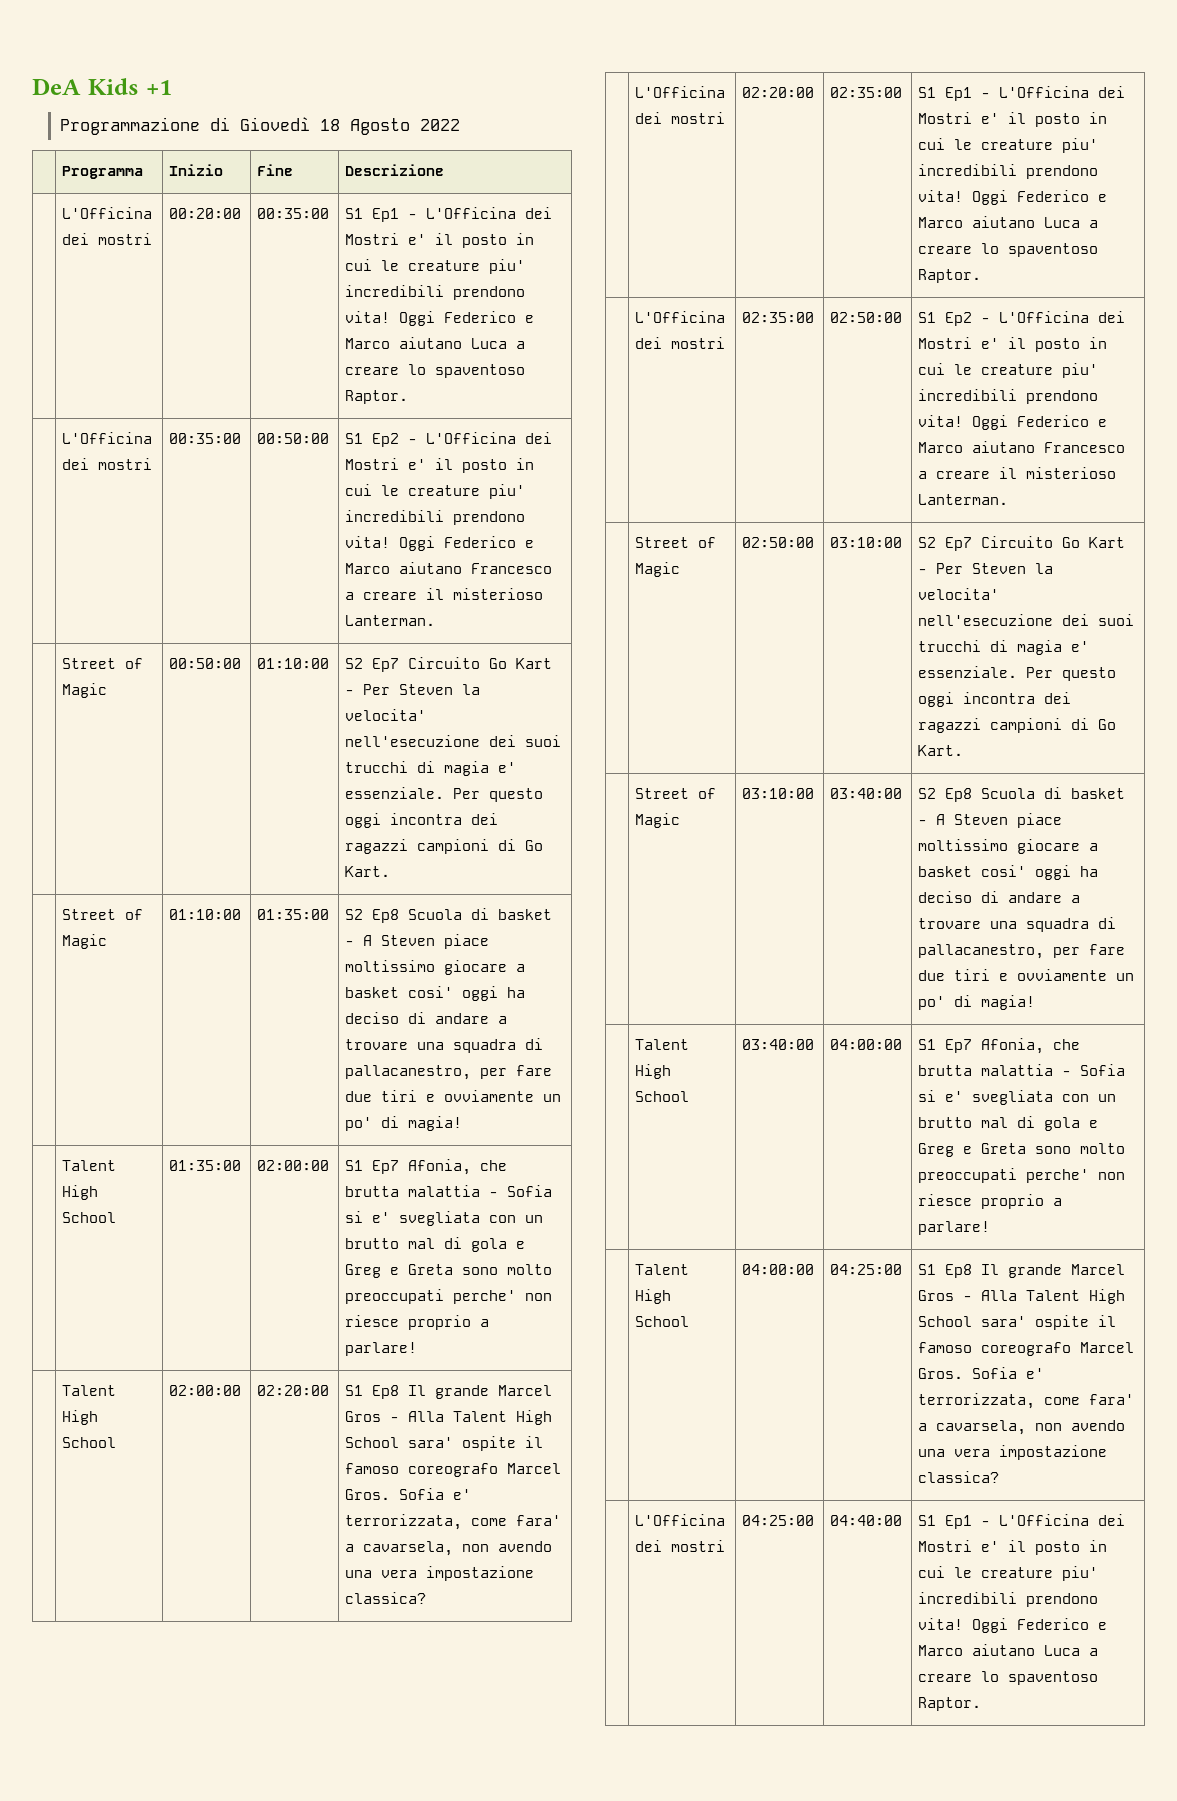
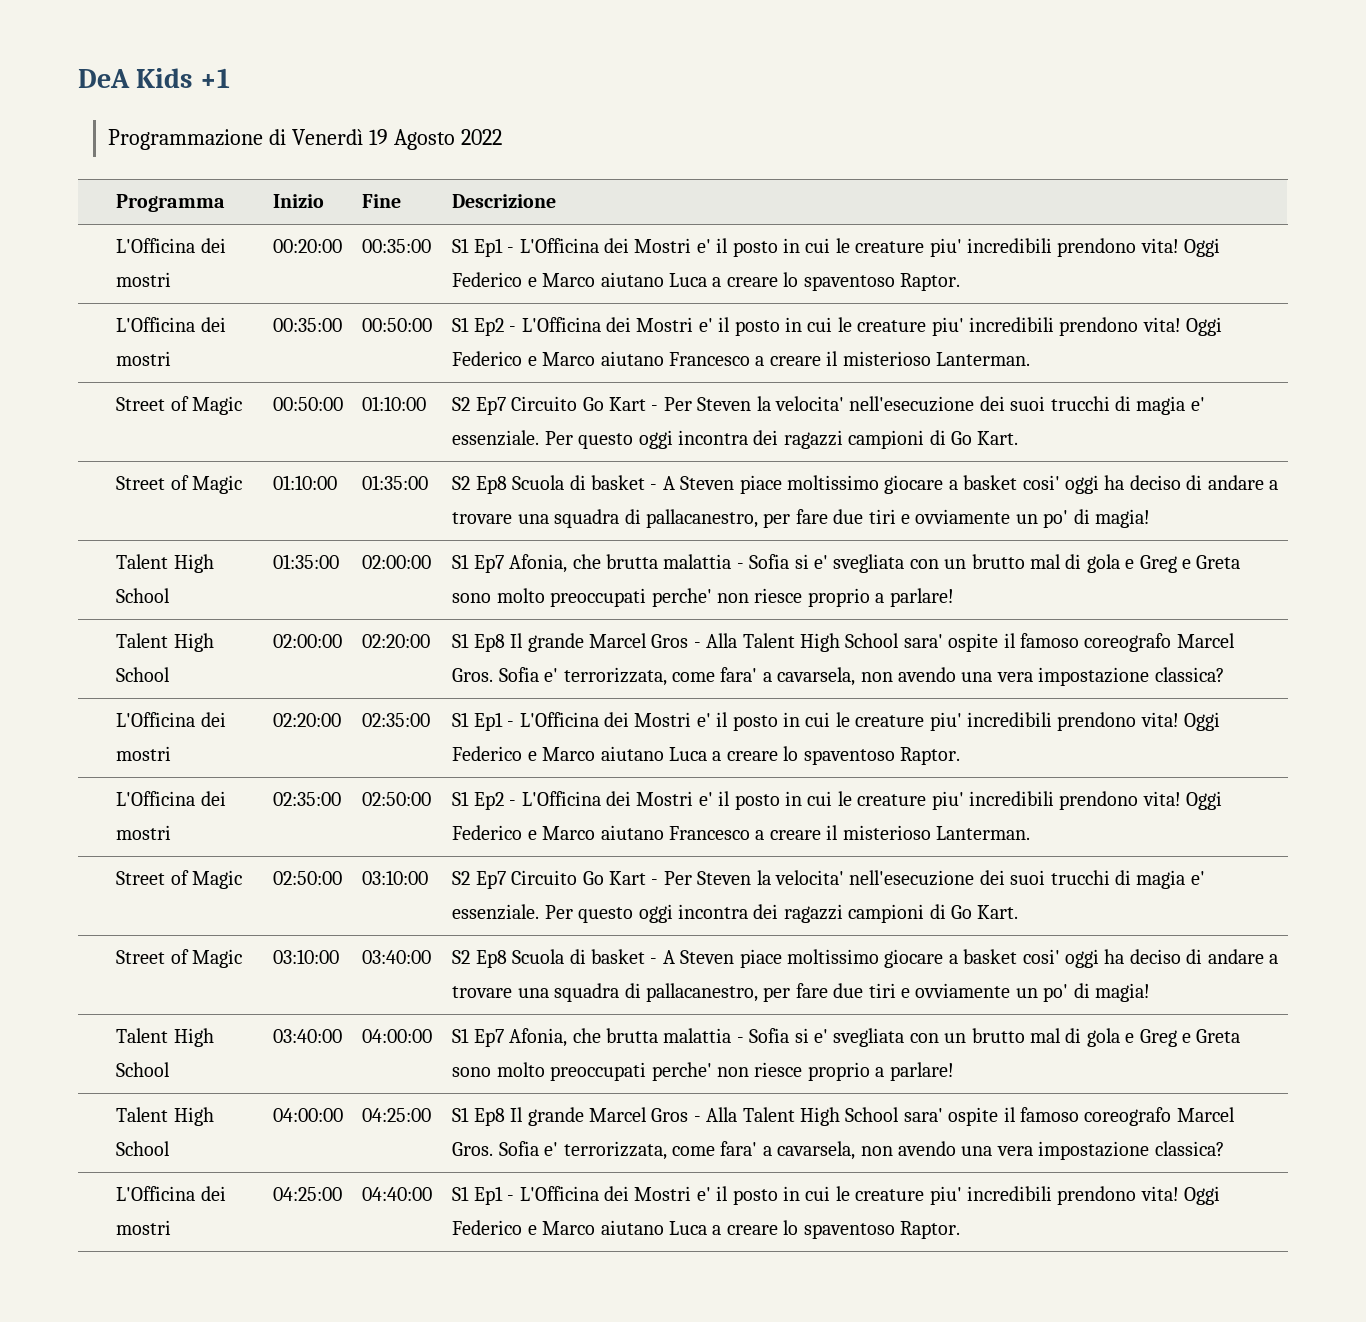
- Programmazione di Giovedì 18 Agosto 2022
+ Programmazione di Venerdì 19 Agosto 2022

